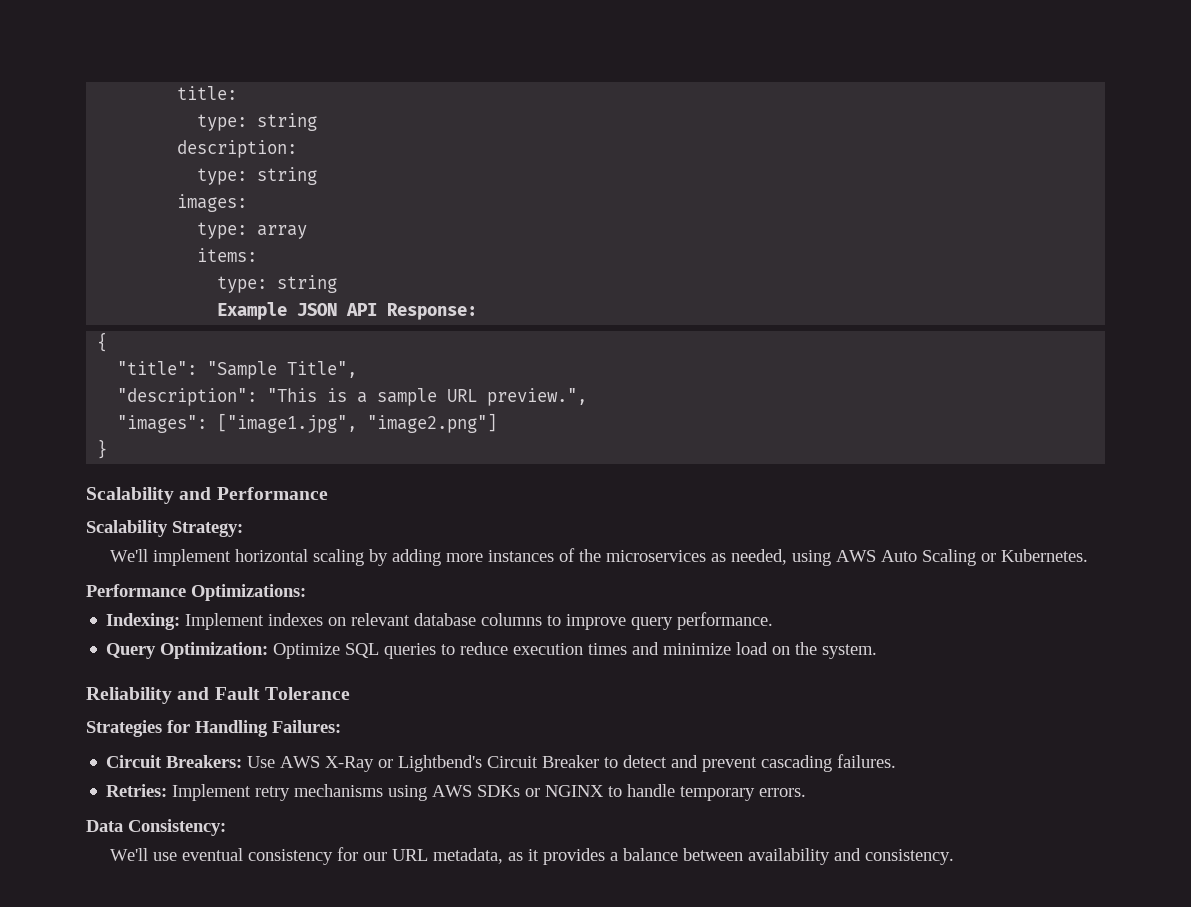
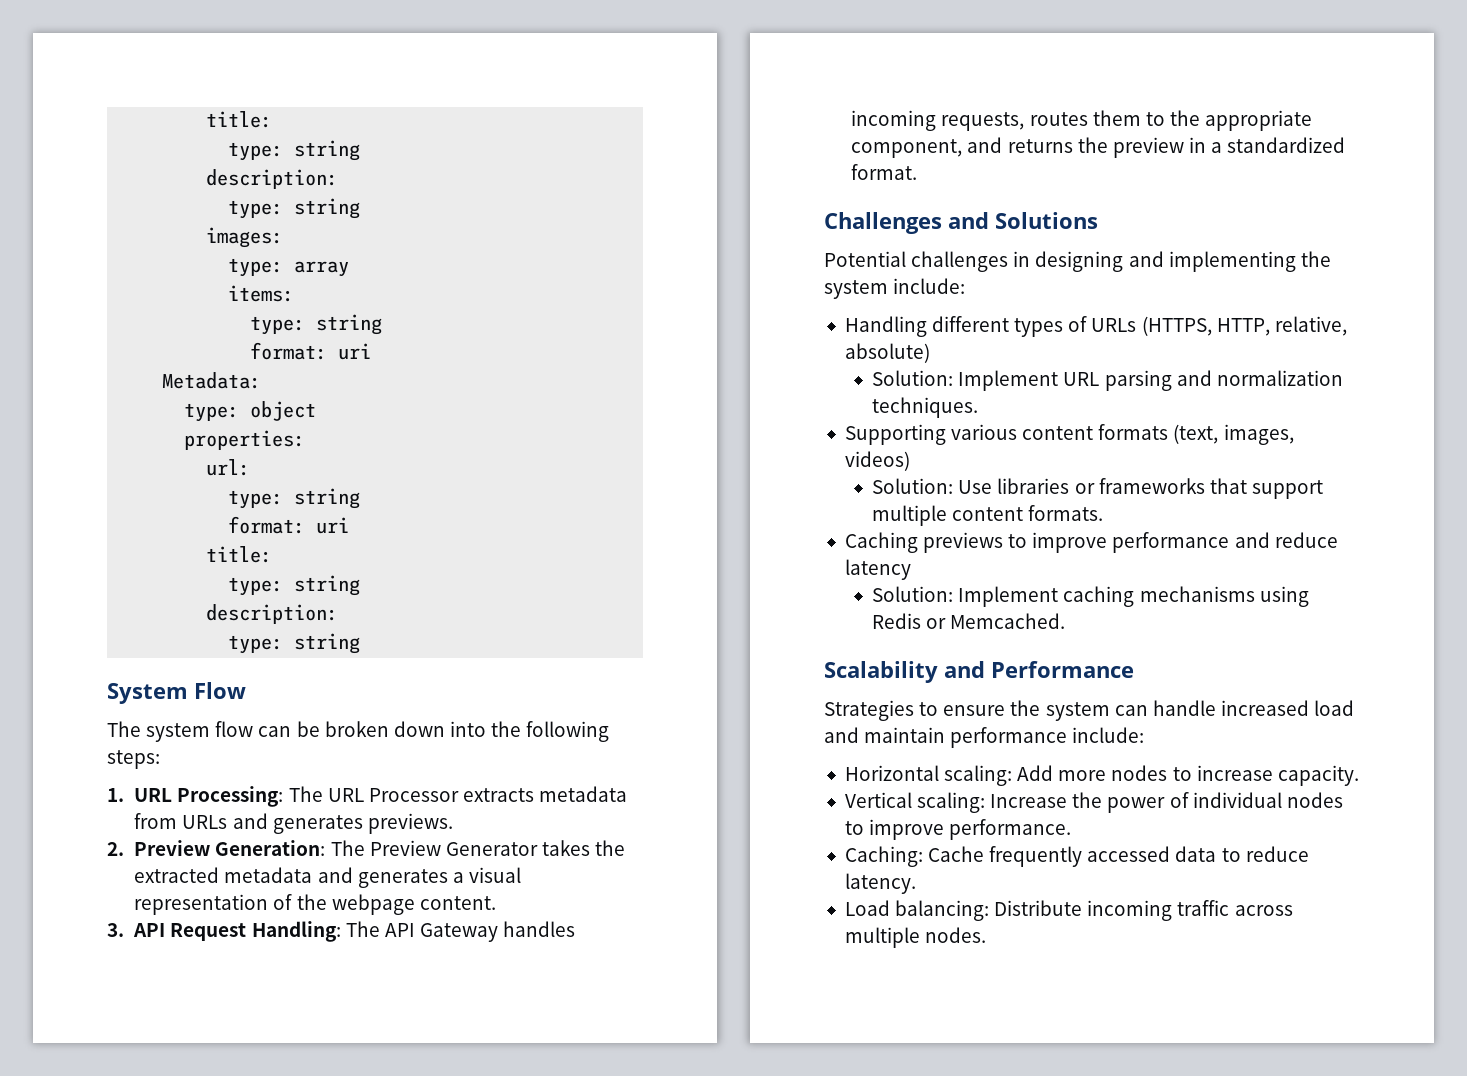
  items:
  type: string
- Example JSON API Response:
- {
- "title": "Sample Title",
- "description": "This is a sample URL preview.",
- "images": ["image1.jpg", "image2.png"]
- }
+ format: uri
+ Metadata:
+ type: object
+ properties:
+ url:
+ type: string
+ format: uri
+ title:
+ type: string
+ description:
+ type: string
+ System Flow
+ The system flow can be broken down into the following steps:
+ 1. URL Processing: The URL Processor extracts metadata from URLs and generates previews.
+ 2. Preview Generation: The Preview Generator takes the extracted metadata and generates a visual representation of the webpage content.
+ 3. API Request Handling: The API Gateway handles incoming requests, routes them to the appropriate component, and returns the preview in a standardized format.
+ Challenges and Solutions
+ Potential challenges in designing and implementing the system include:
+ Handling different types of URLs (HTTPS, HTTP, relative, absolute)
+ Solution: Implement URL parsing and normalization techniques.
+ Supporting various content formats (text, images, videos)
+ Solution: Use libraries or frameworks that support multiple content formats.
+ Caching previews to improve performance and reduce latency
+ Solution: Implement caching mechanisms using Redis or Memcached.
  Scalability and Performance
- Scalability Strategy:
- We'll implement horizontal scaling by adding more instances of the microservices as needed, using AWS Auto Scaling or Kubernetes.
- Performance Optimizations:
- Indexing: Implement indexes on relevant database columns to improve query performance.
+ Strategies to ensure the system can handle increased load and maintain performance include:
+ Horizontal scaling: Add more nodes to increase capacity.
+ Vertical scaling: Increase the power of individual nodes to improve performance.
- Query Optimization: Optimize SQL queries to reduce execution times and minimize load on the system.
- Reliability and Fault Tolerance
- Strategies for Handling Failures:
- Circuit Breakers: Use AWS X-Ray or Lightbend's Circuit Breaker to detect and prevent cascading failures.
- Retries: Implement retry mechanisms using AWS SDKs or NGINX to handle temporary errors.
- Data Consistency:
- We'll use eventual consistency for our URL metadata, as it provides a balance between availability and consistency.
+ Caching: Cache frequently accessed data to reduce latency.
+ Load balancing: Distribute incoming traffic across multiple nodes.

